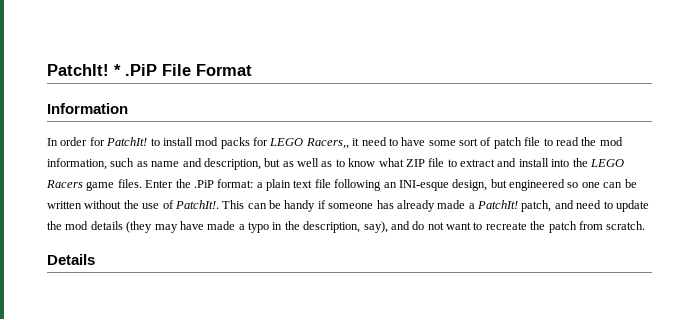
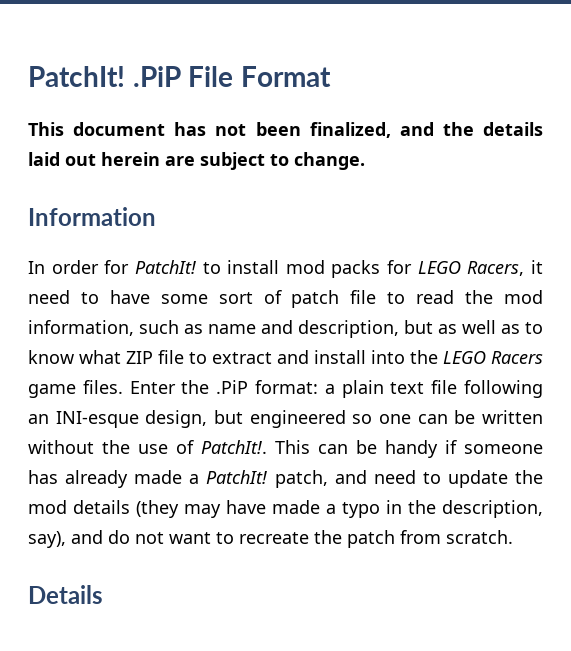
- PatchIt! * .PiP File Format
+ PatchIt! .PiP File Format
+ This document has not been finalized, and the details laid out herein are subject to change.
- In order for PatchIt! to install mod packs for LEGO Racers,, it need to have some sort of patch file to read the mod information, such as name and description, but as well as to know what ZIP file to extract and install into the LEGO Racers game files.
+ In order for PatchIt! to install mod packs for LEGO Racers, it need to have some sort of patch file to read the mod information, such as name and description, but as well as to know what ZIP file to extract and install into the LEGO Racers game files.

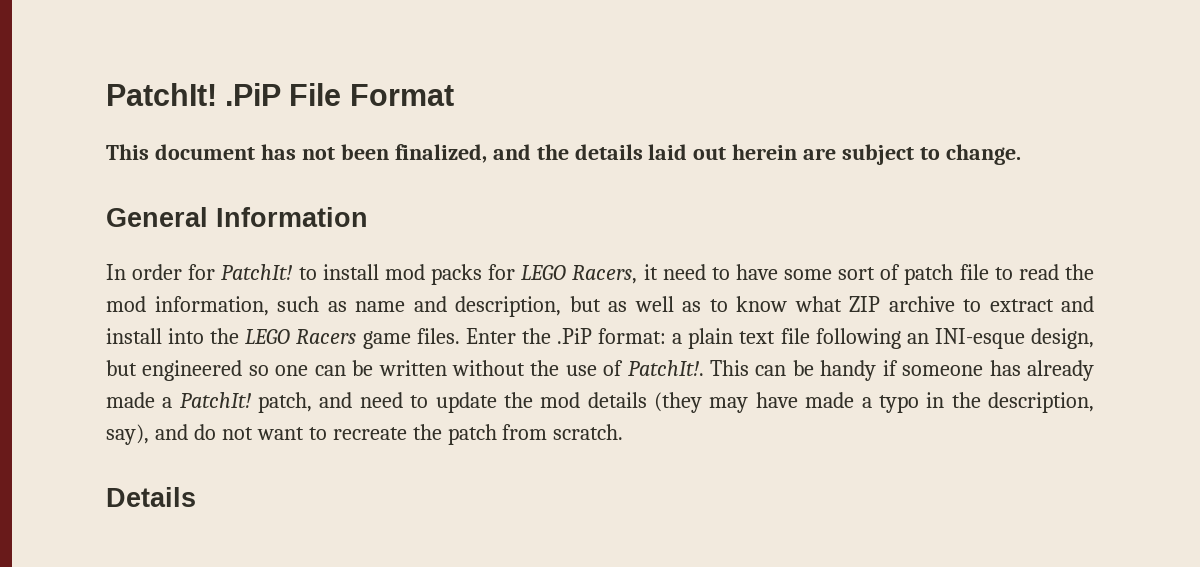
- Information
+ General Information
- In order for PatchIt! to install mod packs for LEGO Racers, it need to have some sort of patch file to read the mod information, such as name and description, but as well as to know what ZIP file to extract and install into the LEGO Racers game files.
+ In order for PatchIt! to install mod packs for LEGO Racers, it need to have some sort of patch file to read the mod information, such as name and description, but as well as to know what ZIP archive to extract and install into the LEGO Racers game files.

